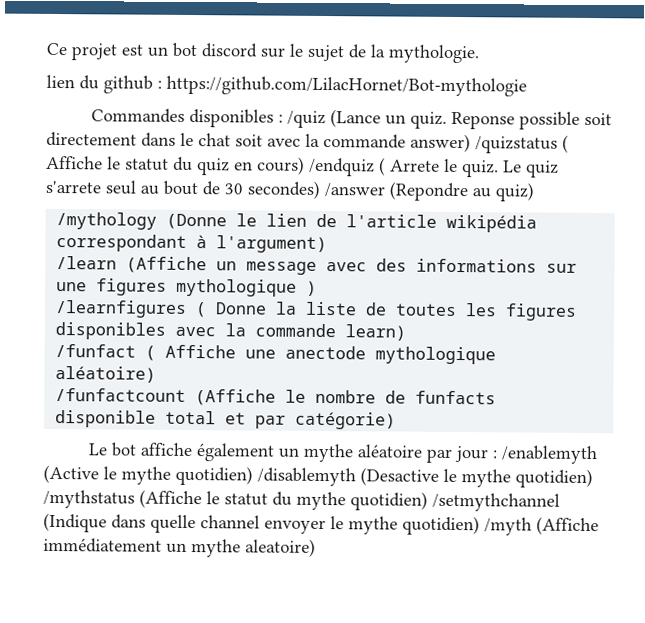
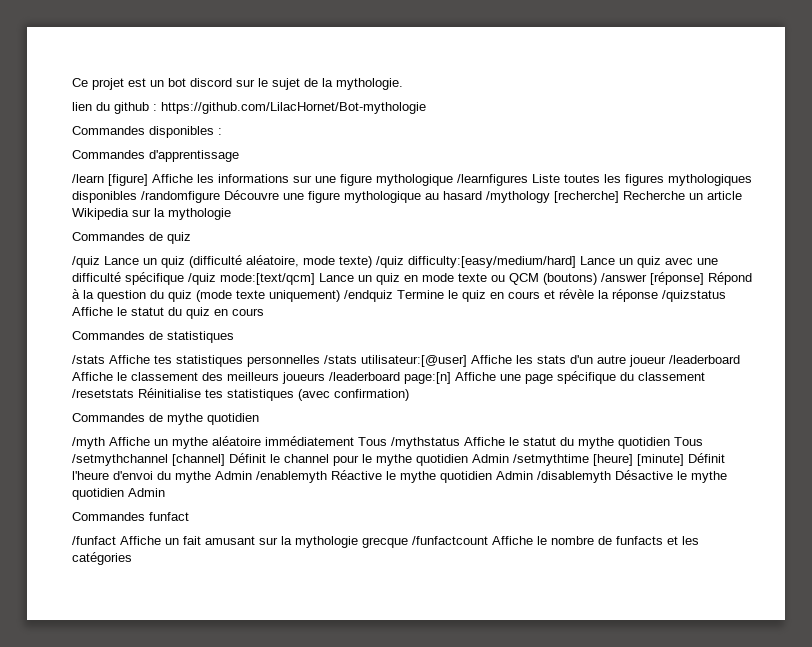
- Commandes disponibles : /quiz (Lance un quiz. Reponse possible soit directement dans le chat soit avec la commande answer) /quizstatus ( Affiche le statut du quiz en cours) /endquiz ( Arrete le quiz. Le quiz s'arrete seul au bout de 30 secondes) /answer (Repondre au quiz)
- /mythology (Donne le lien de l'article wikipédia correspondant à l'argument)
- /learn (Affiche un message avec des informations sur une figures mythologique )
- /learnfigures ( Donne la liste de toutes les figures disponibles avec la commande learn)
- /funfact ( Affiche une anectode mythologique aléatoire)
- /funfactcount (Affiche le nombre de funfacts disponible total et par catégorie)
- Le bot affiche également un mythe aléatoire par jour : /enablemyth (Active le mythe quotidien) /disablemyth (Desactive le mythe quotidien) /mythstatus (Affiche le statut du mythe quotidien) /setmythchannel (Indique dans quelle channel envoyer le mythe quotidien) /myth (Affiche immédiatement un mythe aleatoire)
+ Commandes disponibles :
+ Commandes d'apprentissage
+ /learn [figure] Affiche les informations sur une figure mythologique /learnfigures Liste toutes les figures mythologiques disponibles /randomfigure Découvre une figure mythologique au hasard /mythology [recherche] Recherche un article Wikipedia sur la mythologie
+ Commandes de quiz
+ /quiz Lance un quiz (difficulté aléatoire, mode texte) /quiz difficulty:[easy/medium/hard] Lance un quiz avec une difficulté spécifique /quiz mode:[text/qcm] Lance un quiz en mode texte ou QCM (boutons) /answer [réponse] Répond à la question du quiz (mode texte uniquement) /endquiz Termine le quiz en cours et révèle la réponse /quizstatus Affiche le statut du quiz en cours
+ Commandes de statistiques
+ /stats Affiche tes statistiques personnelles /stats utilisateur:[@user] Affiche les stats d'un autre joueur /leaderboard Affiche le classement des meilleurs joueurs /leaderboard page:[n] Affiche une page spécifique du classement /resetstats Réinitialise tes statistiques (avec confirmation)
+ Commandes de mythe quotidien
+ /myth Affiche un mythe aléatoire immédiatement Tous /mythstatus Affiche le statut du mythe quotidien Tous /setmythchannel [channel] Définit le channel pour le mythe quotidien Admin /setmythtime [heure] [minute] Définit l'heure d'envoi du mythe Admin /enablemyth Réactive le mythe quotidien Admin /disablemyth Désactive le mythe quotidien Admin
+ Commandes funfact
+ /funfact Affiche un fait amusant sur la mythologie grecque /funfactcount Affiche le nombre de funfacts et les catégories

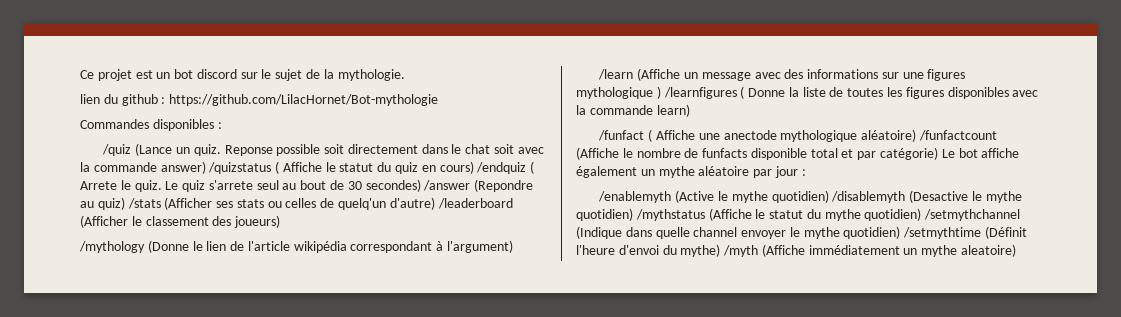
- Commandes d'apprentissage
- /learn [figure] Affiche les informations sur une figure mythologique /learnfigures Liste toutes les figures mythologiques disponibles /randomfigure Découvre une figure mythologique au hasard /mythology [recherche] Recherche un article Wikipedia sur la mythologie
- Commandes de quiz
- /quiz Lance un quiz (difficulté aléatoire, mode texte) /quiz difficulty:[easy/medium/hard] Lance un quiz avec une difficulté spécifique /quiz mode:[text/qcm] Lance un quiz en mode texte ou QCM (boutons) /answer [réponse] Répond à la question du quiz (mode texte uniquement) /endquiz Termine le quiz en cours et révèle la réponse /quizstatus Affiche le statut du quiz en cours
- Commandes de statistiques
- /stats Affiche tes statistiques personnelles /stats utilisateur:[@user] Affiche les stats d'un autre joueur /leaderboard Affiche le classement des meilleurs joueurs /leaderboard page:[n] Affiche une page spécifique du classement /resetstats Réinitialise tes statistiques (avec confirmation)
- Commandes de mythe quotidien
- /myth Affiche un mythe aléatoire immédiatement Tous /mythstatus Affiche le statut du mythe quotidien Tous /setmythchannel [channel] Définit le channel pour le mythe quotidien Admin /setmythtime [heure] [minute] Définit l'heure d'envoi du mythe Admin /enablemyth Réactive le mythe quotidien Admin /disablemyth Désactive le mythe quotidien Admin
- Commandes funfact
- /funfact Affiche un fait amusant sur la mythologie grecque /funfactcount Affiche le nombre de funfacts et les catégories
+ /quiz (Lance un quiz. Reponse possible soit directement dans le chat soit avec la commande answer) /quizstatus ( Affiche le statut du quiz en cours) /endquiz ( Arrete le quiz. Le quiz s'arrete seul au bout de 30 secondes) /answer (Repondre au quiz) /stats (Afficher ses stats ou celles de quelq'un d'autre) /leaderboard (Afficher le classement des joueurs)
+ /mythology (Donne le lien de l'article wikipédia correspondant à l'argument)
+ /learn (Affiche un message avec des informations sur une figures mythologique ) /learnfigures ( Donne la liste de toutes les figures disponibles avec la commande learn)
+ /funfact ( Affiche une anectode mythologique aléatoire) /funfactcount (Affiche le nombre de funfacts disponible total et par catégorie) Le bot affiche également un mythe aléatoire par jour :
+ /enablemyth (Active le mythe quotidien) /disablemyth (Desactive le mythe quotidien) /mythstatus (Affiche le statut du mythe quotidien) /setmythchannel (Indique dans quelle channel envoyer le mythe quotidien) /setmythtime (Définit l'heure d'envoi du mythe) /myth (Affiche immédiatement un mythe aleatoire)

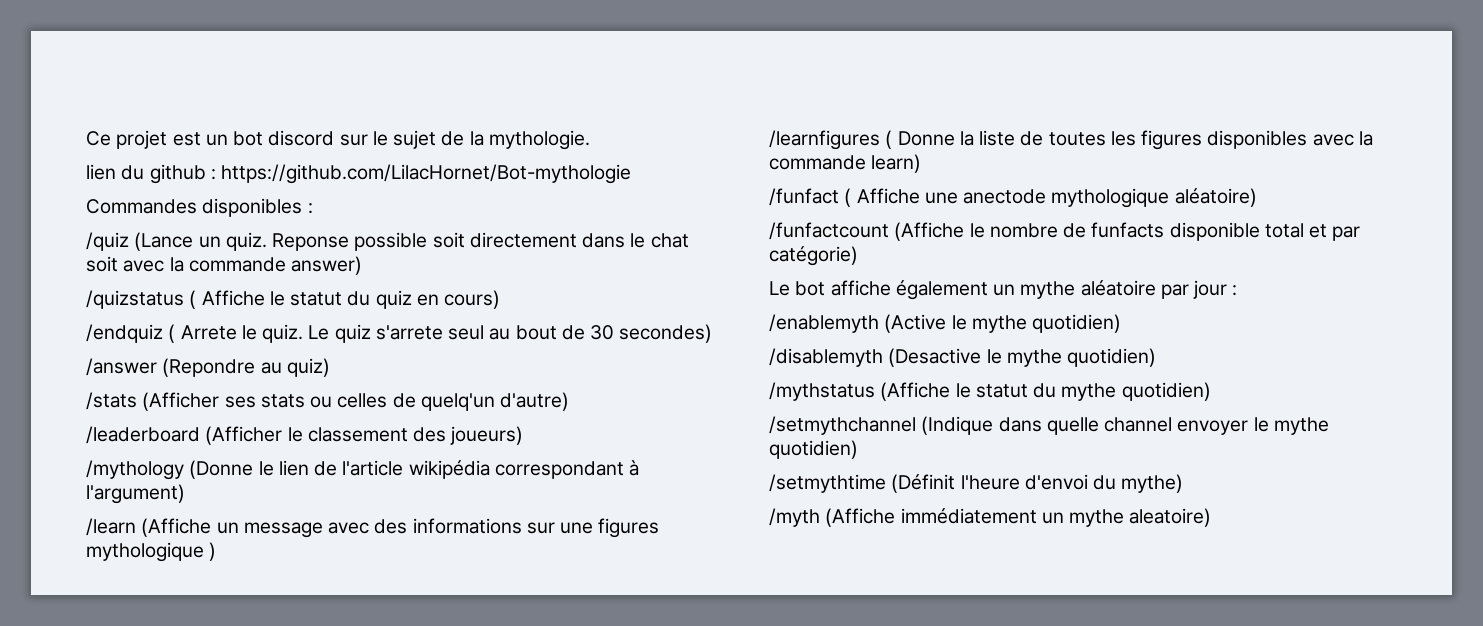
- Reponse possible soit directement dans le chat soit avec la commande answer) /quizstatus ( Affiche le statut du quiz en cours) /endquiz ( Arrete le quiz.
+ Reponse possible soit directement dans le chat soit avec la commande answer)
+ /quizstatus ( Affiche le statut du quiz en cours)
+ /endquiz ( Arrete le quiz.
- Le quiz s'arrete seul au bout de 30 secondes) /answer (Repondre au quiz) /stats (Afficher ses stats ou celles de quelq'un d'autre) /leaderboard (Afficher le classement des joueurs)
+ Le quiz s'arrete seul au bout de 30 secondes)
+ /answer (Repondre au quiz)
+ /stats (Afficher ses stats ou celles de quelq'un d'autre)
+ /leaderboard (Afficher le classement des joueurs)
- /learn (Affiche un message avec des informations sur une figures mythologique ) /learnfigures ( Donne la liste de toutes les figures disponibles avec la commande learn)
+ /learn (Affiche un message avec des informations sur une figures mythologique )
+ /learnfigures ( Donne la liste de toutes les figures disponibles avec la commande learn)
- /funfact ( Affiche une anectode mythologique aléatoire) /funfactcount (Affiche le nombre de funfacts disponible total et par catégorie) Le bot affiche également un mythe aléatoire par jour :
+ /funfact ( Affiche une anectode mythologique aléatoire)
+ /funfactcount (Affiche le nombre de funfacts disponible total et par catégorie)
+ Le bot affiche également un mythe aléatoire par jour :
- /enablemyth (Active le mythe quotidien) /disablemyth (Desactive le mythe quotidien) /mythstatus (Affiche le statut du mythe quotidien) /setmythchannel (Indique dans quelle channel envoyer le mythe quotidien) /setmythtime (Définit l'heure d'envoi du mythe) /myth (Affiche immédiatement un mythe aleatoire)
+ /enablemyth (Active le mythe quotidien)
+ /disablemyth (Desactive le mythe quotidien)
+ /mythstatus (Affiche le statut du mythe quotidien)
+ /setmythchannel (Indique dans quelle channel envoyer le mythe quotidien)
+ /setmythtime (Définit l'heure d'envoi du mythe)
+ /myth (Affiche immédiatement un mythe aleatoire)

